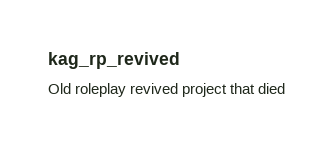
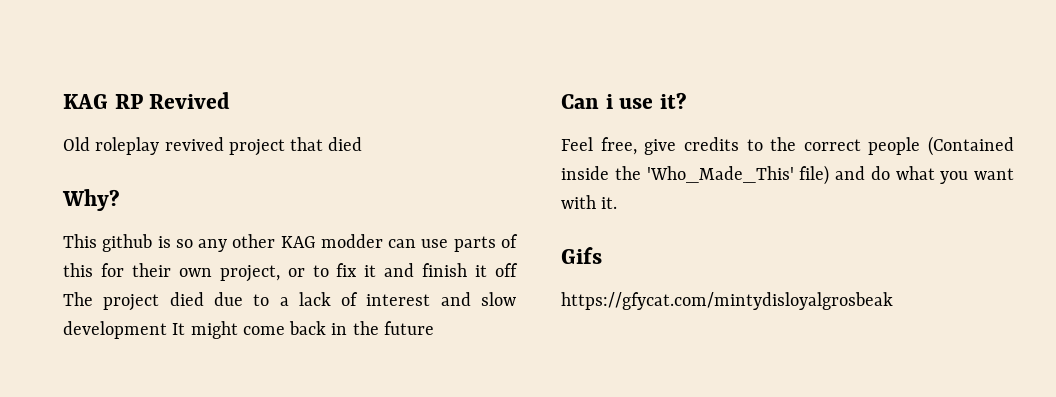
- kag_rp_revived
+ KAG RP Revived
+ Why?
+ This github is so any other KAG modder can use parts of this for their own project, or to fix it and finish it off The project died due to a lack of interest and slow development It might come back in the future
+ Can i use it?
+ Feel free, give credits to the correct people (Contained inside the 'Who_Made_This' file) and do what you want with it.
+ Gifs
+ https://gfycat.com/mintydisloyalgrosbeak

